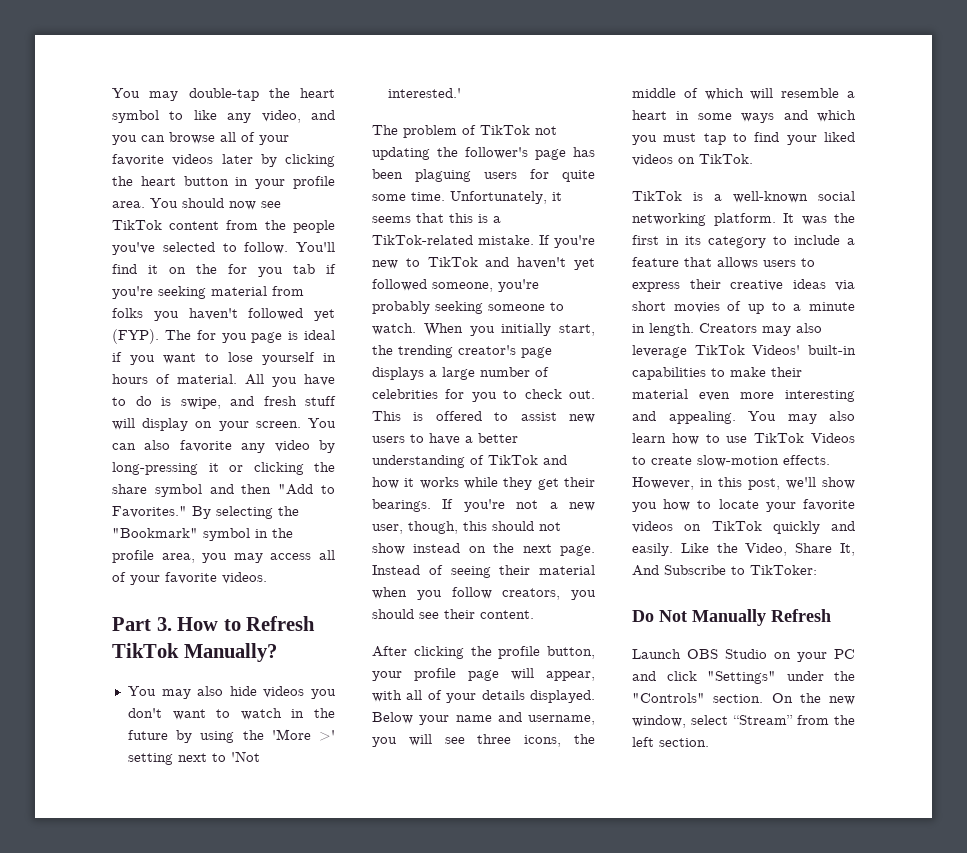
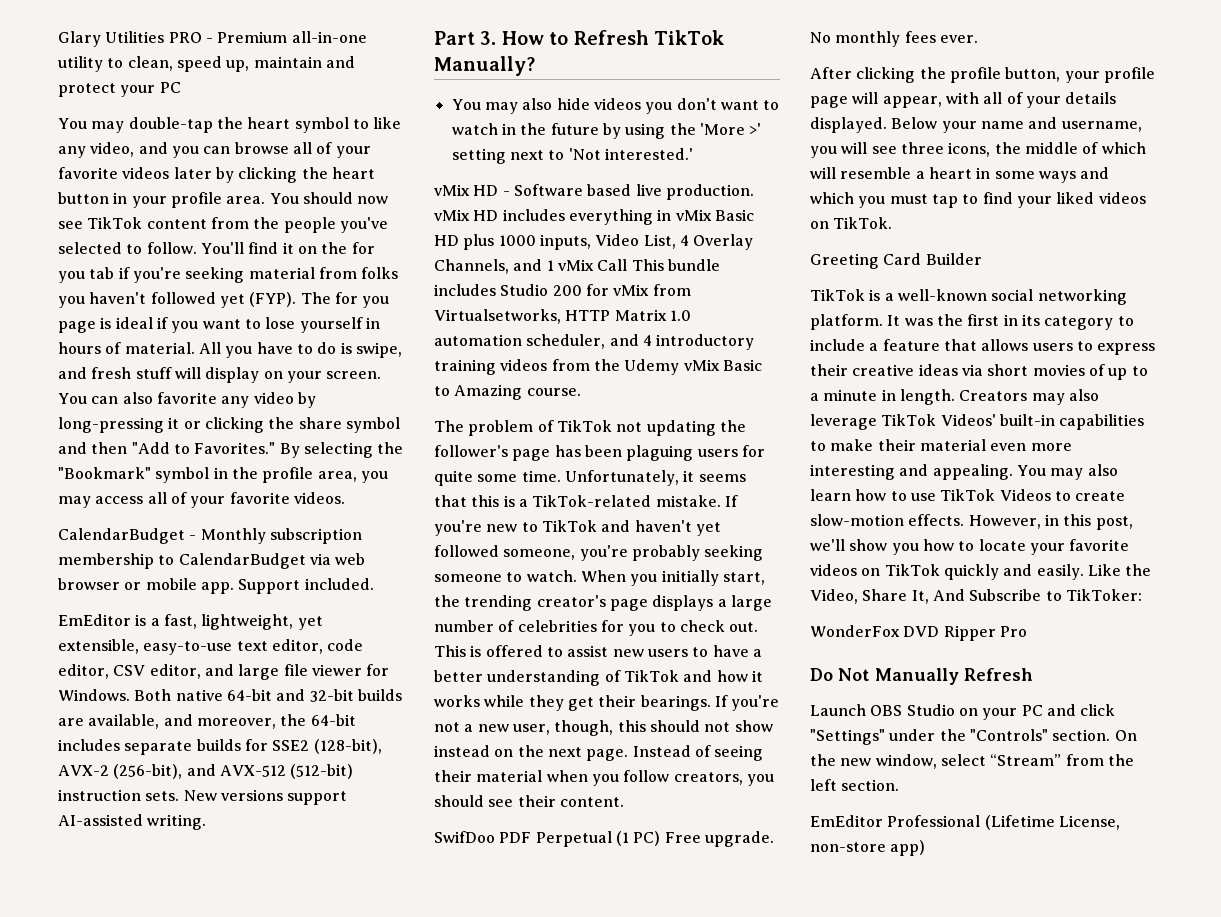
+ Glary Utilities PRO - Premium all-in-one utility to clean, speed up, maintain and protect your PC
+ CalendarBudget - Monthly subscription membership to CalendarBudget via web browser or mobile app. Support included.
+ EmEditor is a fast, lightweight, yet extensible, easy-to-use text editor, code editor, CSV editor, and large file viewer for Windows. Both native 64-bit and 32-bit builds are available, and moreover, the 64-bit includes separate builds for SSE2 (128-bit), AVX-2 (256-bit), and AVX-512 (512-bit) instruction sets. New versions support AI-assisted writing.
+ vMix HD - Software based live production. vMix HD includes everything in vMix Basic HD plus 1000 inputs, Video List, 4 Overlay Channels, and 1 vMix Call This bundle includes Studio 200 for vMix from Virtualsetworks, HTTP Matrix 1.0 automation scheduler, and 4 introductory training videos from the Udemy vMix Basic to Amazing course.
+ SwifDoo PDF Perpetual (1 PC) Free upgrade. No monthly fees ever.
+ Greeting Card Builder
+ WonderFox DVD Ripper Pro
+ EmEditor Professional (Lifetime License, non-store app)

